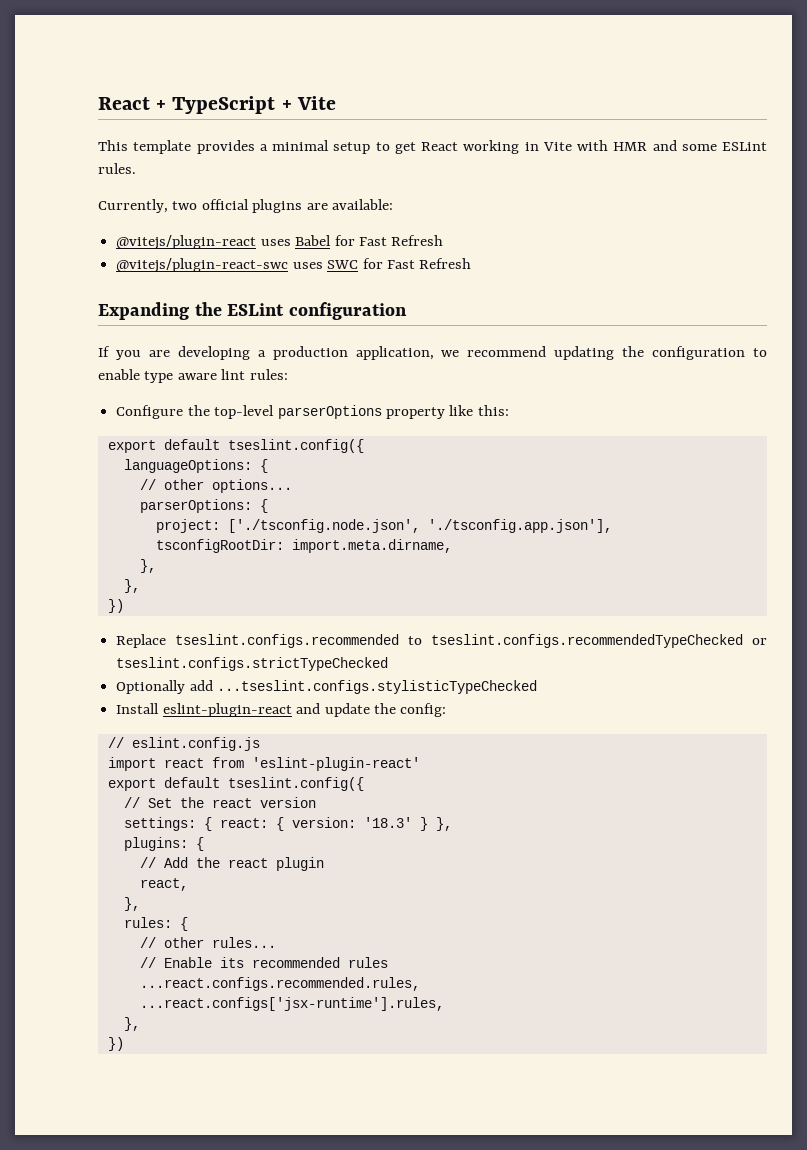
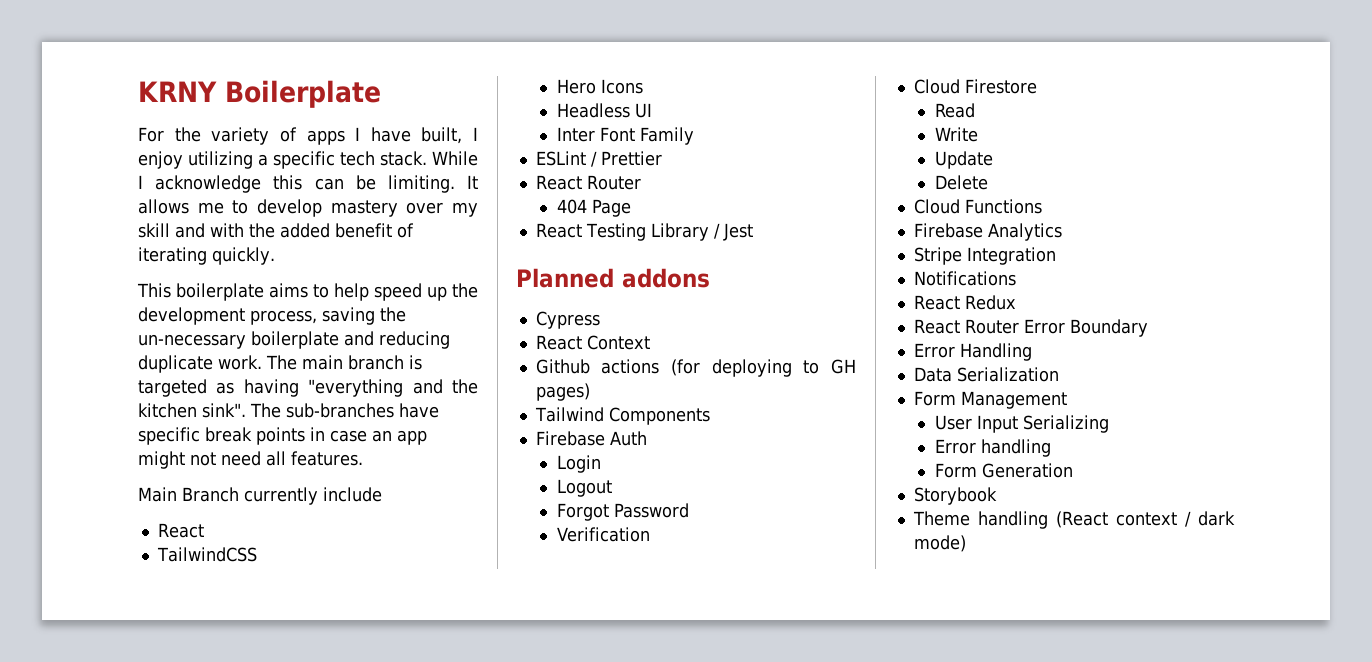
- React + TypeScript + Vite
- This template provides a minimal setup to get React working in Vite with HMR and some ESLint rules.
- Currently, two official plugins are available:
- @vitejs/plugin-react uses Babel for Fast Refresh
- @vitejs/plugin-react-swc uses SWC for Fast Refresh
- Expanding the ESLint configuration
- If you are developing a production application, we recommend updating the configuration to enable type aware lint rules:
- Configure the top-level parserOptions property like this:
- export default tseslint.config({
- languageOptions: {
- // other options...
- parserOptions: {
- project: ['./tsconfig.node.json', './tsconfig.app.json'],
- tsconfigRootDir: import.meta.dirname,
- },
- },
- })
- Replace tseslint.configs.recommended to tseslint.configs.recommendedTypeChecked or tseslint.configs.strictTypeChecked
- Optionally add ...tseslint.configs.stylisticTypeChecked
- Install eslint-plugin-react and update the config:
- // eslint.config.js
- import react from 'eslint-plugin-react'
- export default tseslint.config({
- // Set the react version
- settings: { react: { version: '18.3' } },
- plugins: {
- // Add the react plugin
- react,
- },
- rules: {
- // other rules...
- // Enable its recommended rules
- ...react.configs.recommended.rules,
- ...react.configs['jsx-runtime'].rules,
- },
- })
+ KRNY Boilerplate
+ For the variety of apps I have built, I enjoy utilizing a specific tech stack. While I acknowledge this can be limiting. It allows me to develop mastery over my skill and with the added benefit of iterating quickly.
+ This boilerplate aims to help speed up the development process, saving the un-necessary boilerplate and reducing duplicate work. The main branch is targeted as having "everything and the kitchen sink". The sub-branches have specific break points in case an app might not need all features.
+ Main Branch currently include
+ React
+ TailwindCSS
+ Hero Icons
+ Headless UI
+ Inter Font Family
+ ESLint / Prettier
+ React Router
+ 404 Page
+ React Testing Library / Jest
+ Planned addons
+ Cypress
+ React Context
+ Github actions (for deploying to GH pages)
+ Tailwind Components
+ Firebase Auth
+ Login
+ Logout
+ Forgot Password
+ Verification
+ Cloud Firestore
+ Read
+ Write
+ Update
+ Delete
+ Cloud Functions
+ Firebase Analytics
+ Stripe Integration
+ Notifications
+ React Redux
+ React Router Error Boundary
+ Error Handling
+ Data Serialization
+ Form Management
+ User Input Serializing
+ Error handling
+ Form Generation
+ Storybook
+ Theme handling (React context / dark mode)

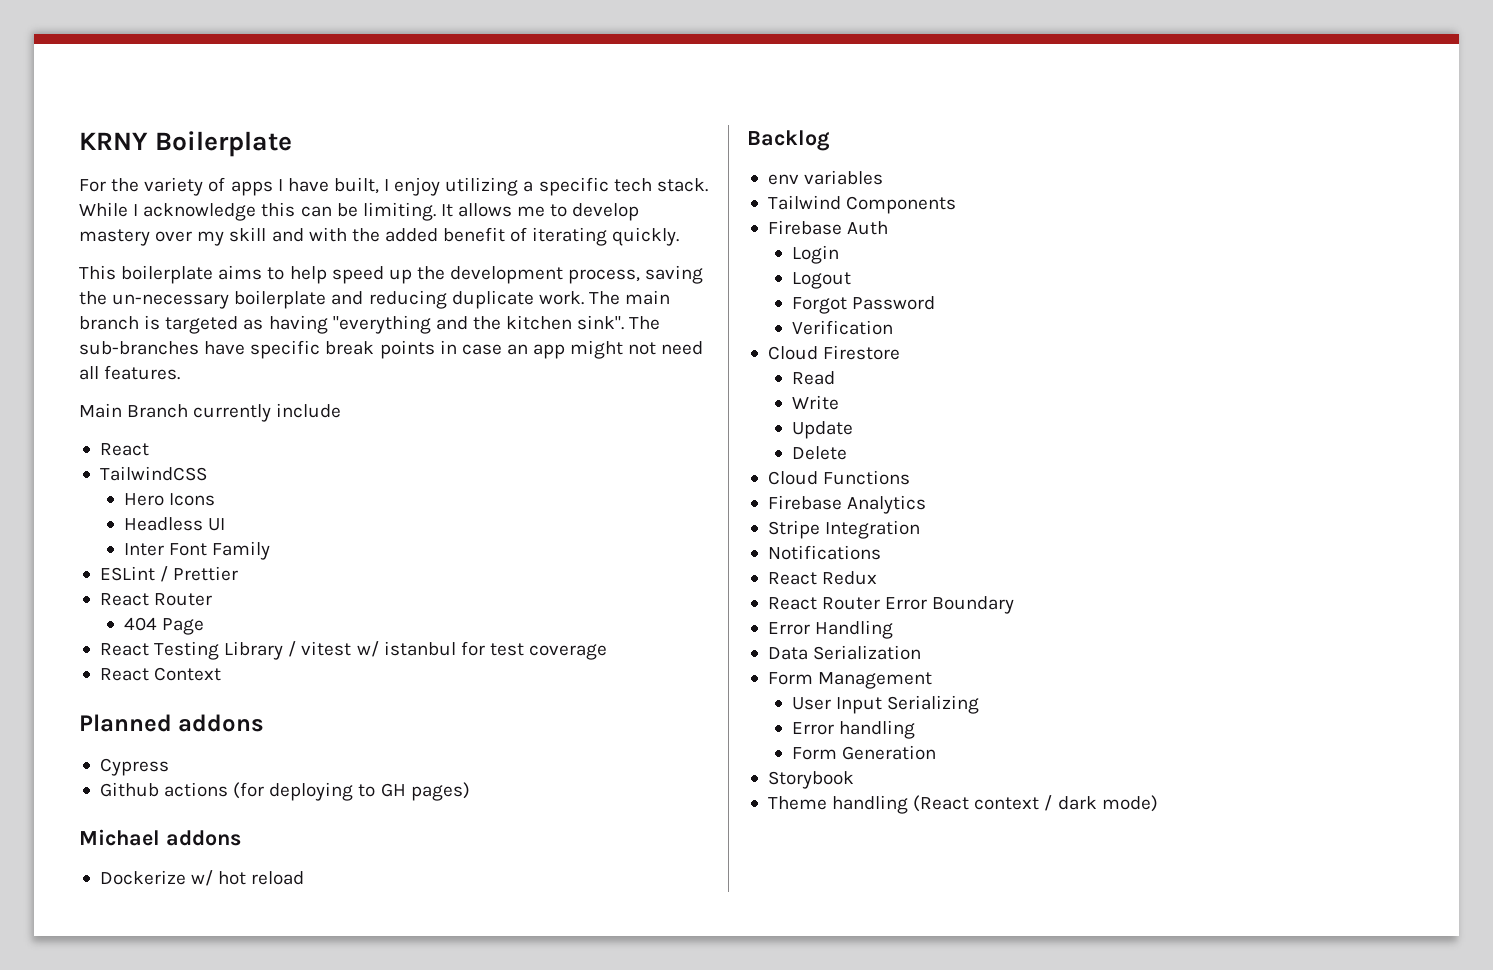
- React Testing Library / Jest
+ React Testing Library / vitest w/ istanbul for test coverage
+ React Context
- React Context
+ Michael addons
+ Dockerize w/ hot reload
+ Backlog
+ env variables

